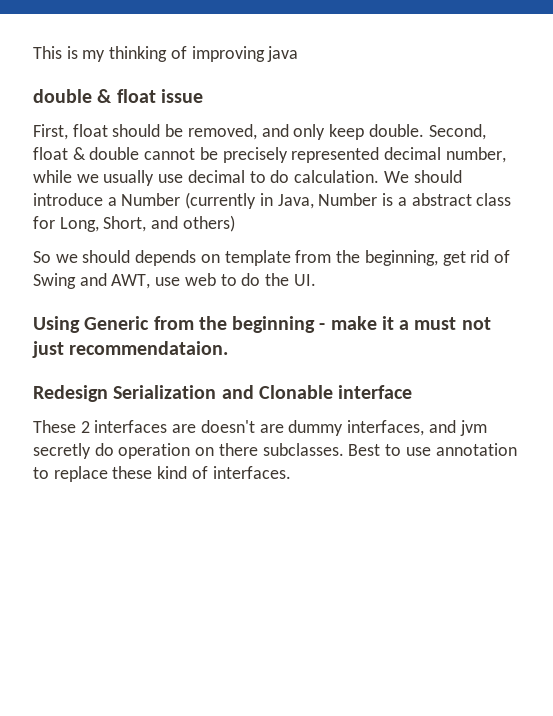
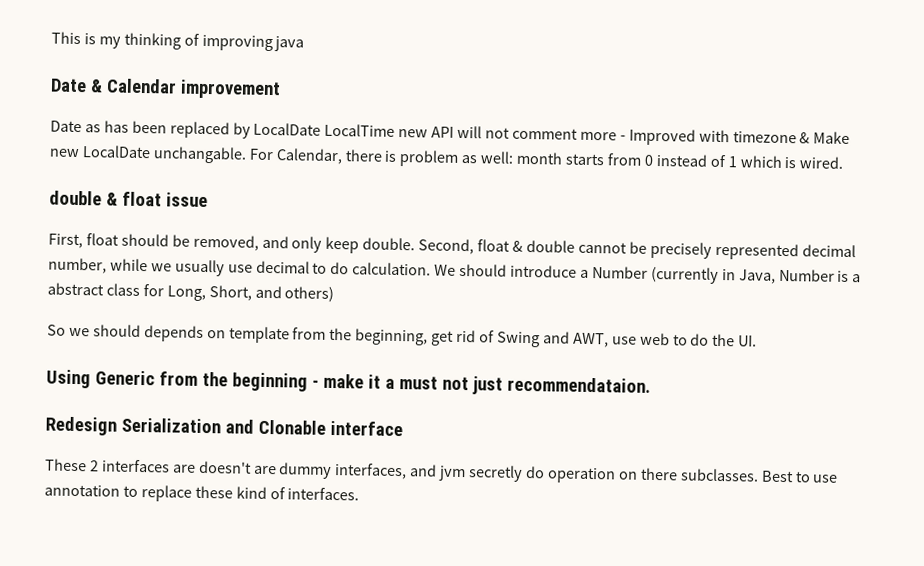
+ Date & Calendar improvement
+ Date as has been replaced by LocalDate LocalTime new API will not comment more - Improved with timezone & Make new LocalDate unchangable. For Calendar, there is problem as well: month starts from 0 instead of 1 which is wired.

